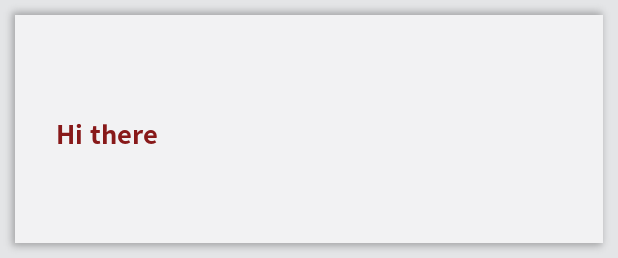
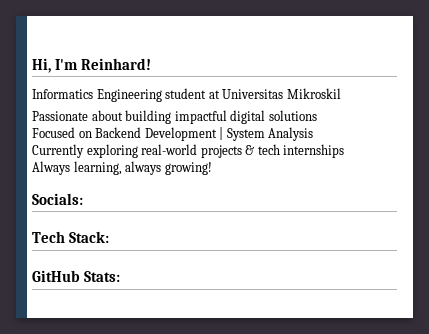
- Hi there
+ Hi, I'm Reinhard!
+ Informatics Engineering student at Universitas Mikroskil
+ Passionate about building impactful digital solutions
+ Focused on Backend Development | System Analysis
+ Currently exploring real-world projects & tech internships
+ Always learning, always growing!
+ Socials:
+ Tech Stack:
+ GitHub Stats:

